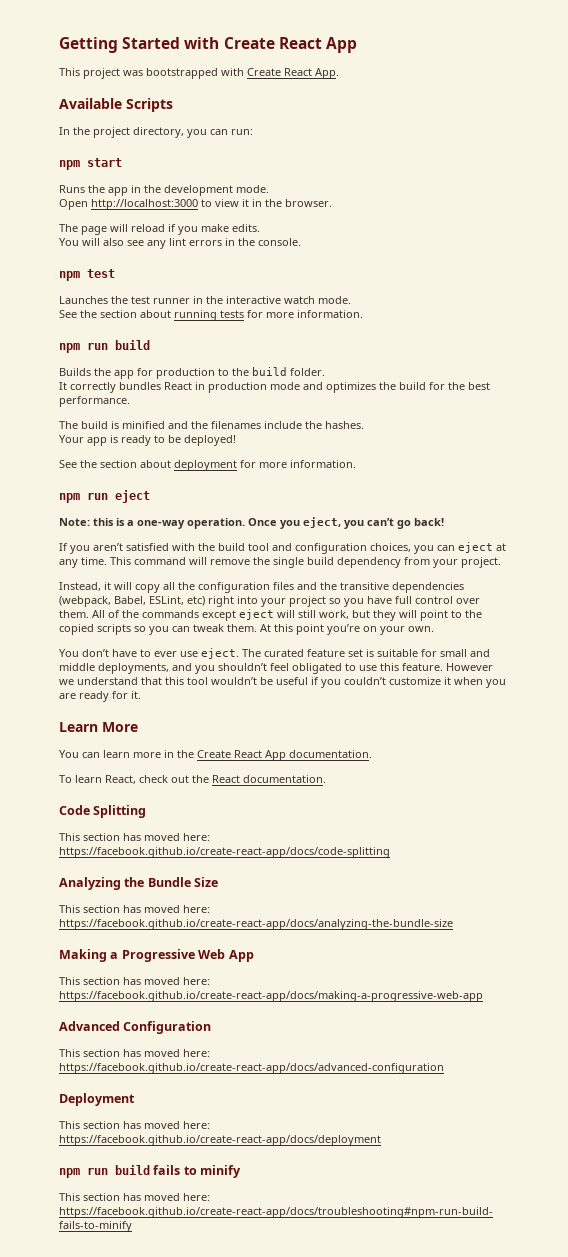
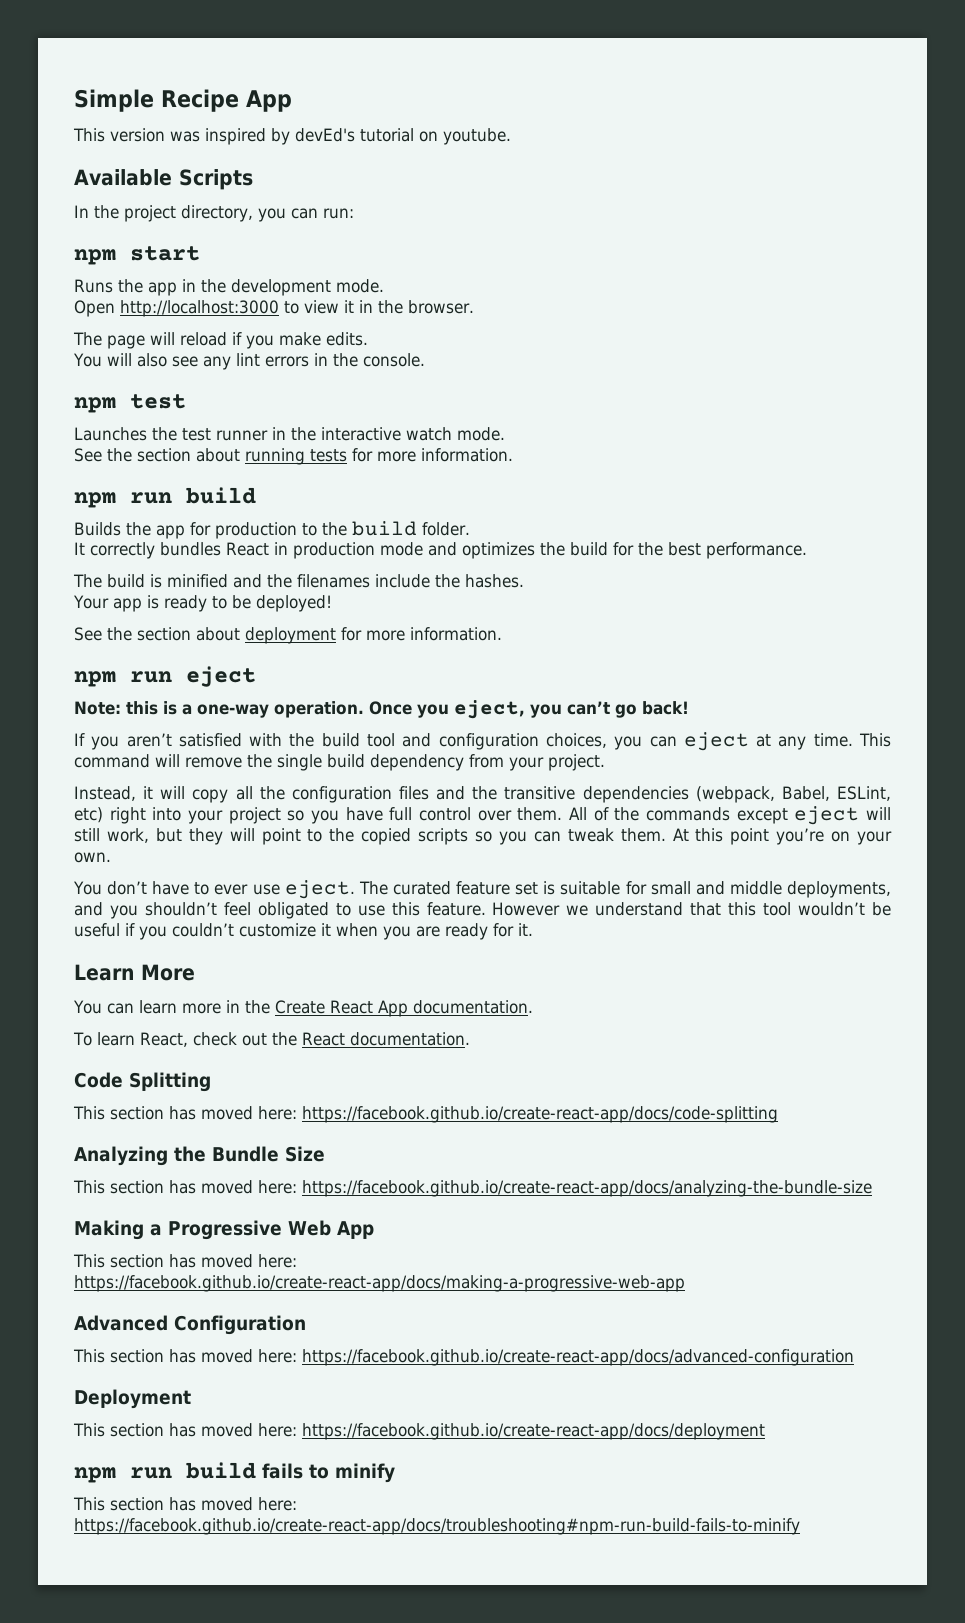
- Getting Started with Create React App
- This project was bootstrapped with Create React App.
+ Simple Recipe App
+ This version was inspired by devEd's tutorial on youtube.

